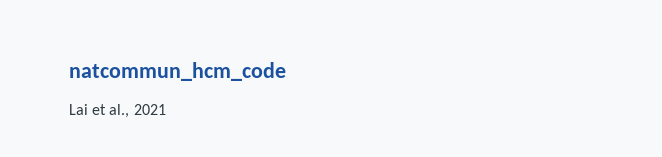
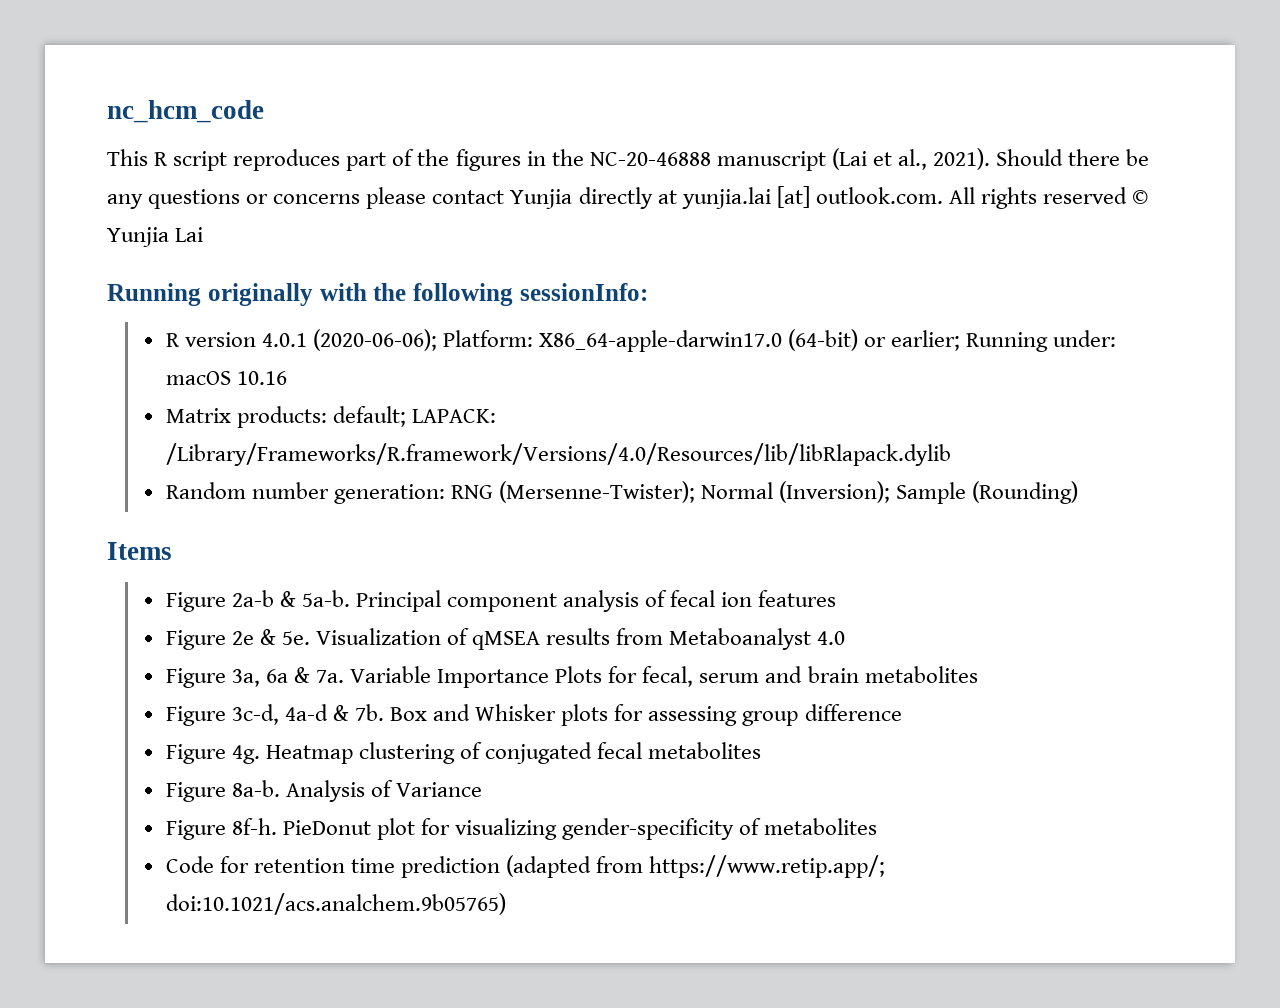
- natcommun_hcm_code
- Lai et al., 2021
+ nc_hcm_code
+ This R script reproduces part of the figures in the NC-20-46888 manuscript (Lai et al., 2021). Should there be any questions or concerns please contact Yunjia directly at yunjia.lai [at] outlook.com. All rights reserved © Yunjia Lai
+ Running originally with the following sessionInfo:
+ R version 4.0.1 (2020-06-06); Platform: X86_64-apple-darwin17.0 (64-bit) or earlier; Running under: macOS 10.16
+ Matrix products: default; LAPACK: /Library/Frameworks/R.framework/Versions/4.0/Resources/lib/libRlapack.dylib
+ Random number generation: RNG (Mersenne-Twister); Normal (Inversion); Sample (Rounding)
+ Items
+ Figure 2a-b & 5a-b. Principal component analysis of fecal ion features
+ Figure 2e & 5e. Visualization of qMSEA results from Metaboanalyst 4.0
+ Figure 3a, 6a & 7a. Variable Importance Plots for fecal, serum and brain metabolites
+ Figure 3c-d, 4a-d & 7b. Box and Whisker plots for assessing group difference
+ Figure 4g. Heatmap clustering of conjugated fecal metabolites
+ Figure 8a-b. Analysis of Variance
+ Figure 8f-h. PieDonut plot for visualizing gender-specificity of metabolites
+ Code for retention time prediction (adapted from https://www.retip.app/; doi:10.1021/acs.analchem.9b05765)

